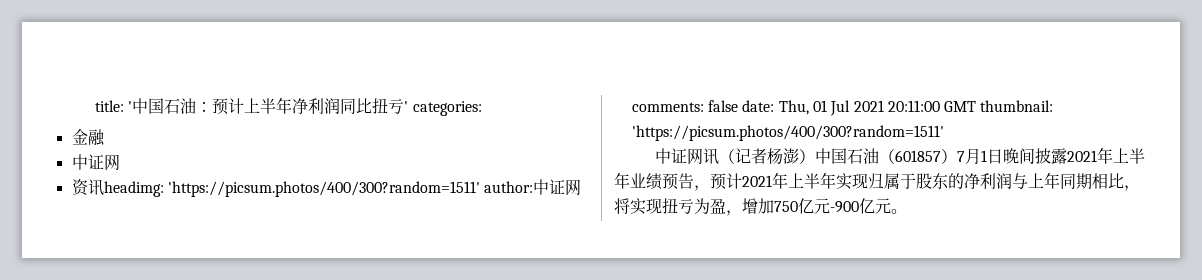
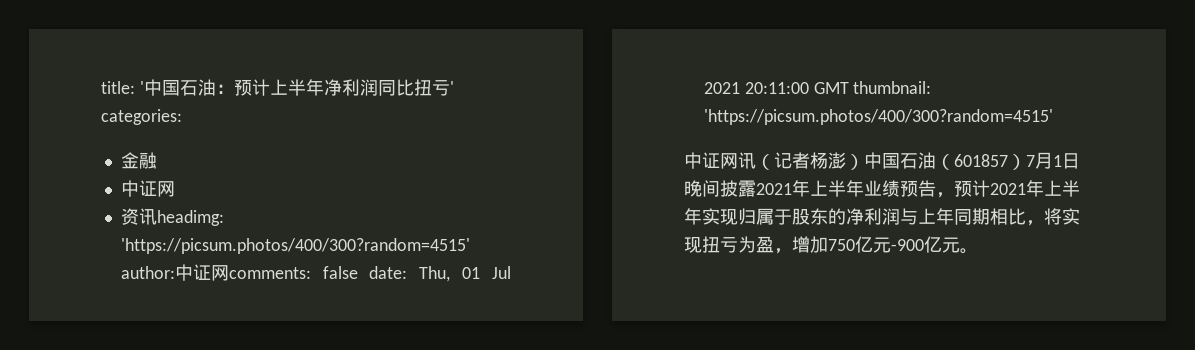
- 资讯headimg: 'https://picsum.photos/400/300?random=1511' author:中证网comments: false date: Thu, 01 Jul 2021 20:11:00 GMT thumbnail: 'https://picsum.photos/400/300?random=1511'
+ 资讯headimg: 'https://picsum.photos/400/300?random=4515' author:中证网comments: false date: Thu, 01 Jul 2021 20:11:00 GMT thumbnail: 'https://picsum.photos/400/300?random=4515'

